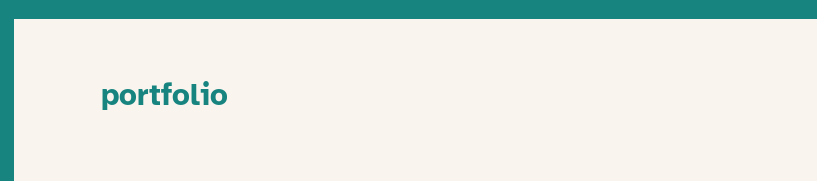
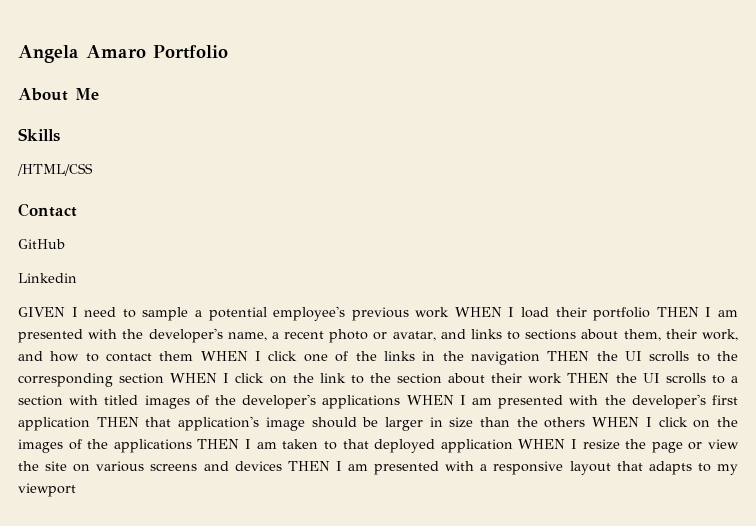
- portfolio
+ Angela Amaro Portfolio
+ About Me
+ Skills
+ /HTML/CSS
+ Contact
+ GitHub
+ Linkedin
+ GIVEN I need to sample a potential employee's previous work WHEN I load their portfolio THEN I am presented with the developer's name, a recent photo or avatar, and links to sections about them, their work, and how to contact them WHEN I click one of the links in the navigation THEN the UI scrolls to the corresponding section WHEN I click on the link to the section about their work THEN the UI scrolls to a section with titled images of the developer's applications WHEN I am presented with the developer's first application THEN that application's image should be larger in size than the others WHEN I click on the images of the applications THEN I am taken to that deployed application WHEN I resize the page or view the site on various screens and devices THEN I am presented with a responsive layout that adapts to my viewport

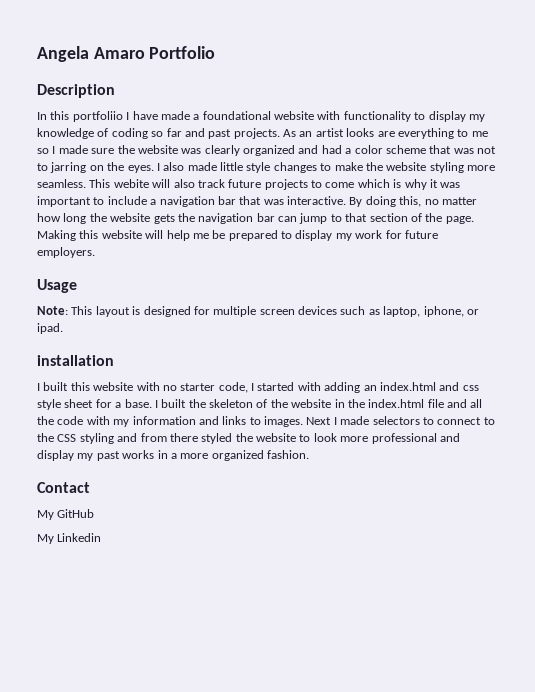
- About Me
- Skills
- /HTML/CSS
+ Description
+ In this portfoliio I have made a foundational website with functionality to display my knowledge of coding so far and past projects. As an artist looks are everything to me so I made sure the website was clearly organized and had a color scheme that was not to jarring on the eyes. I also made little style changes to make the website styling more seamless. This webite will also track future projects to come which is why it was important to include a navigation bar that was interactive. By doing this, no matter how long the website gets the navigation bar can jump to that section of the page. Making this website will help me be prepared to display my work for future employers.
+ Usage
+ Note: This layout is designed for multiple screen devices such as laptop, iphone, or ipad.
+ installation
+ I built this website with no starter code, I started with adding an index.html and css style sheet for a base. I built the skeleton of the website in the index.html file and all the code with my information and links to images. Next I made selectors to connect to the CSS styling and from there styled the website to look more professional and display my past works in a more organized fashion.
- GitHub
+ My GitHub
- Linkedin
+ My Linkedin
- GIVEN I need to sample a potential employee's previous work WHEN I load their portfolio THEN I am presented with the developer's name, a recent photo or avatar, and links to sections about them, their work, and how to contact them WHEN I click one of the links in the navigation THEN the UI scrolls to the corresponding section WHEN I click on the link to the section about their work THEN the UI scrolls to a section with titled images of the developer's applications WHEN I am presented with the developer's first application THEN that application's image should be larger in size than the others WHEN I click on the images of the applications THEN I am taken to that deployed application WHEN I resize the page or view the site on various screens and devices THEN I am presented with a responsive layout that adapts to my viewport

